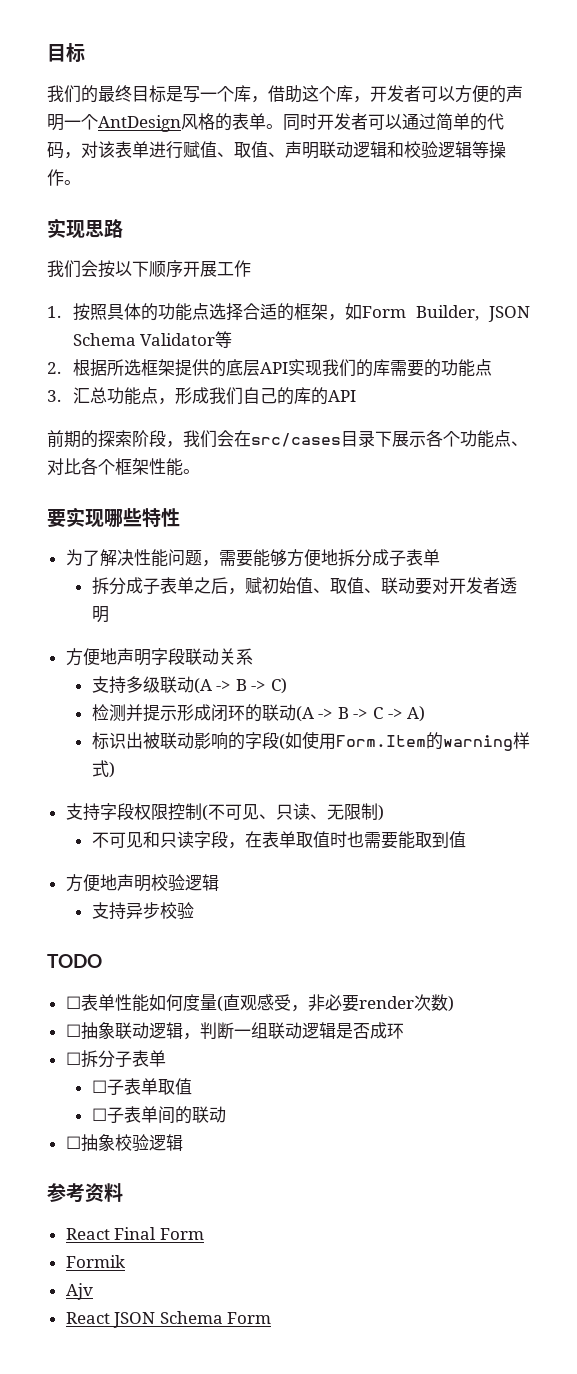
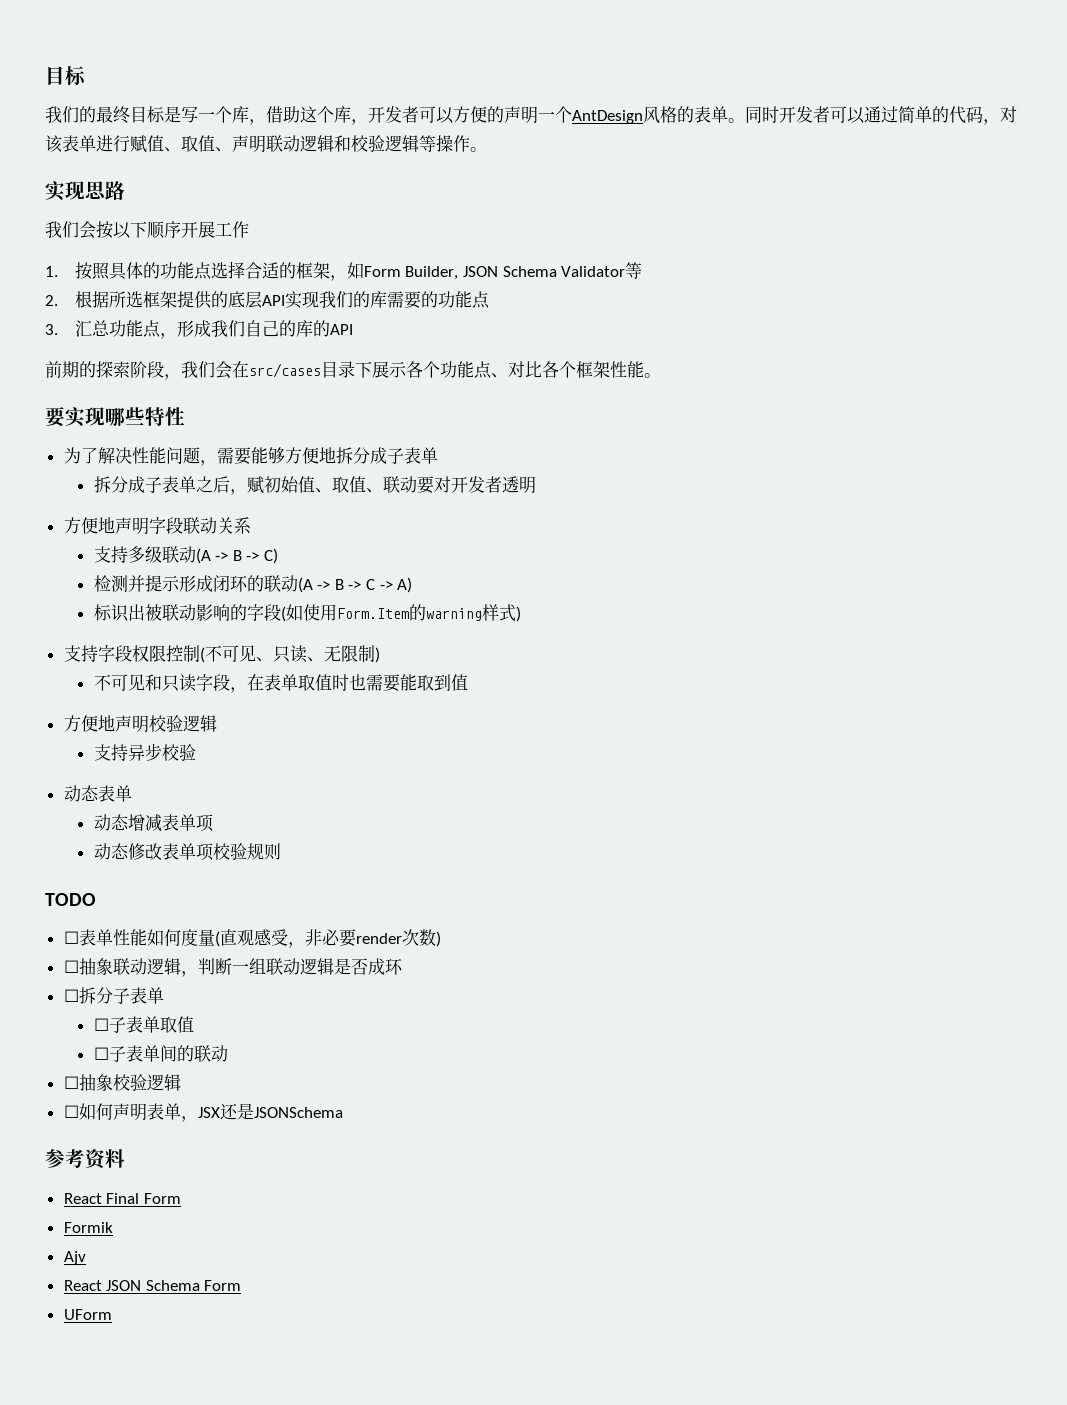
+ 动态表单
+ 动态增减表单项
+ 动态修改表单项校验规则
+ ☐如何声明表单，JSX还是JSONSchema
+ UForm

